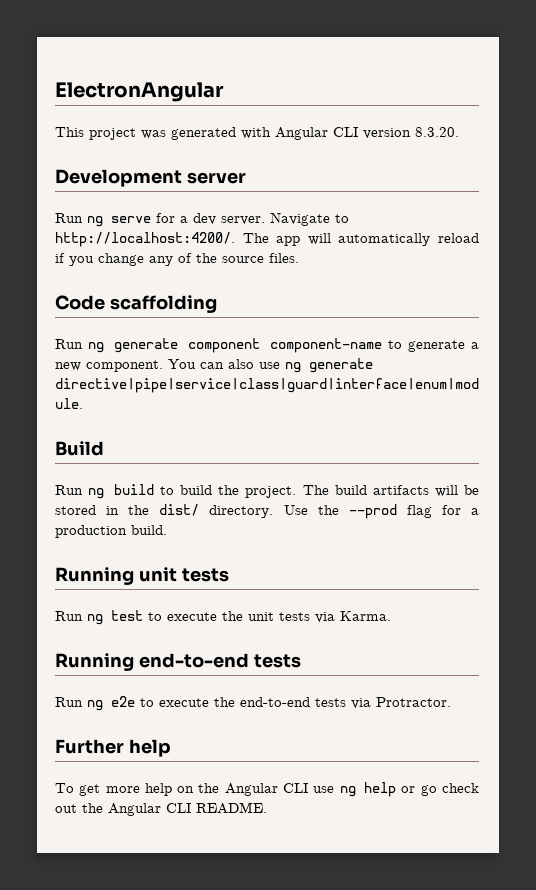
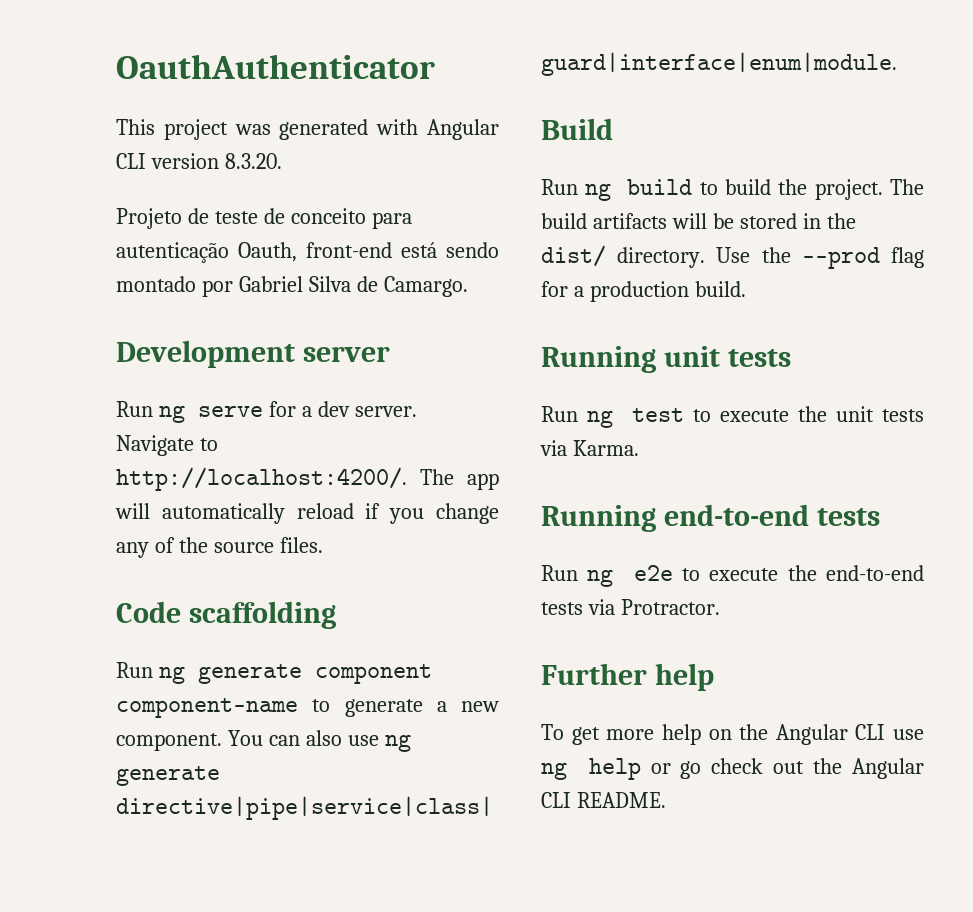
- ElectronAngular
+ OauthAuthenticator
+ Projeto de teste de conceito para autenticação Oauth, front-end está sendo montado por Gabriel Silva de Camargo.

